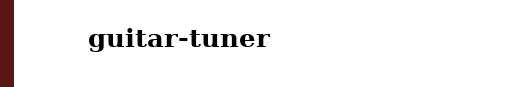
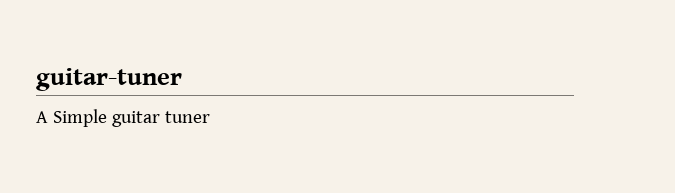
+ A Simple guitar tuner

